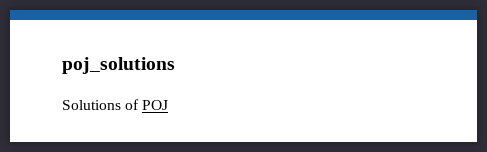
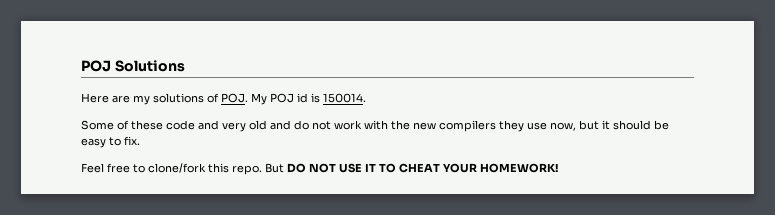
- poj_solutions
- Solutions of POJ
+ POJ Solutions
+ Here are my solutions of POJ. My POJ id is 150014.
+ Some of these code and very old and do not work with the new compilers they use now, but it should be easy to fix.
+ Feel free to clone/fork this repo. But DO NOT USE IT TO CHEAT YOUR HOMEWORK!

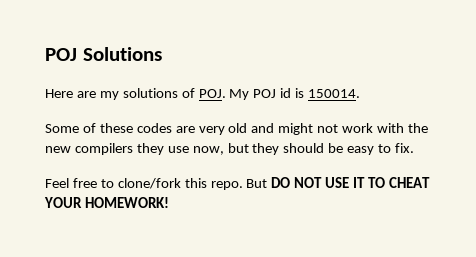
- Some of these code and very old and do not work with the new compilers they use now, but it should be easy to fix.
+ Some of these codes are very old and might not work with the new compilers they use now, but they should be easy to fix.

